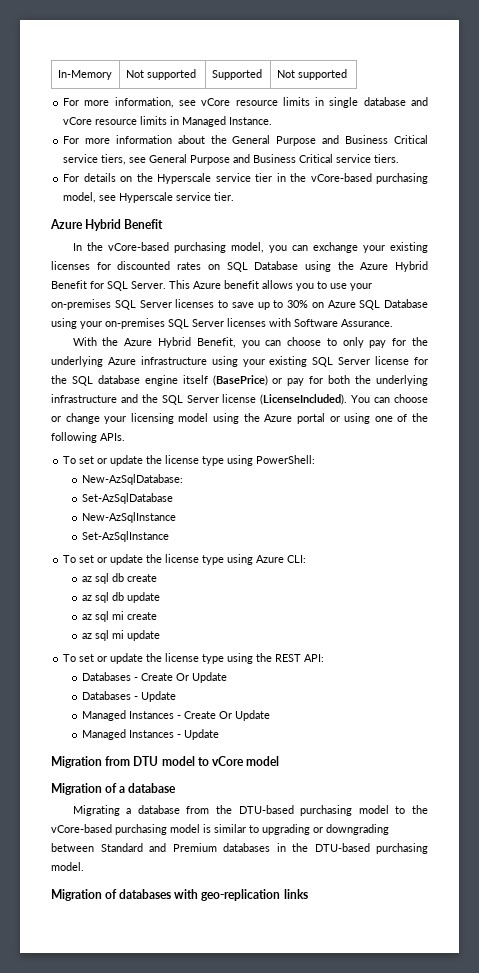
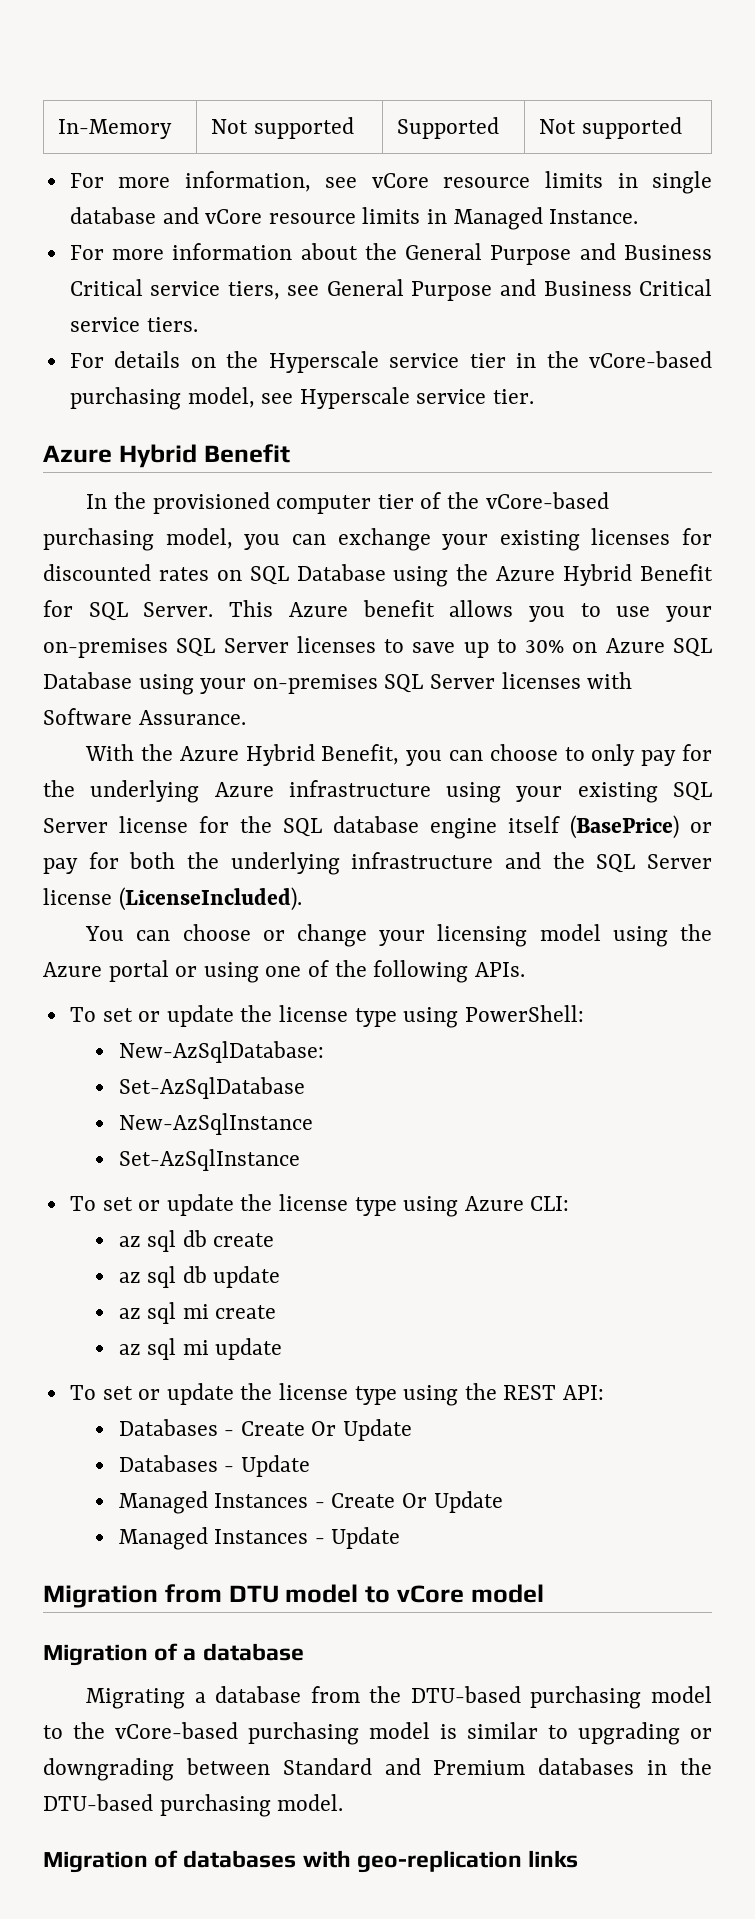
- In the vCore-based purchasing model, you can exchange your existing licenses for discounted rates on SQL Database using the Azure Hybrid Benefit for SQL Server.
+ In the provisioned computer tier of the vCore-based purchasing model, you can exchange your existing licenses for discounted rates on SQL Database using the Azure Hybrid Benefit for SQL Server.
- With the Azure Hybrid Benefit, you can choose to only pay for the underlying Azure infrastructure using your existing SQL Server license for the SQL database engine itself (BasePrice) or pay for both the underlying infrastructure and the SQL Server license (LicenseIncluded). You can choose or change your licensing model using the Azure portal or using one of the following APIs.
+ With the Azure Hybrid Benefit, you can choose to only pay for the underlying Azure infrastructure using your existing SQL Server license for the SQL database engine itself (BasePrice) or pay for both the underlying infrastructure and the SQL Server license (LicenseIncluded).
+ You can choose or change your licensing model using the Azure portal or using one of the following APIs.

